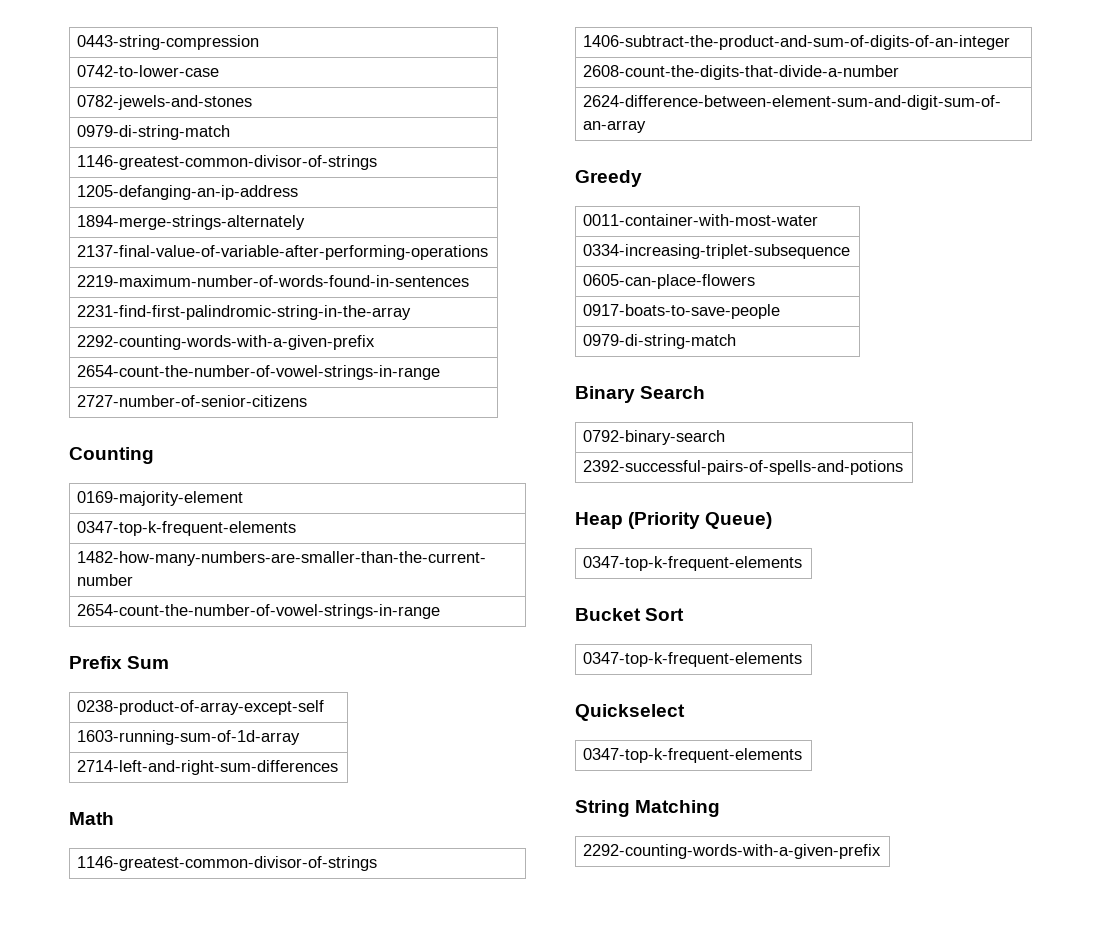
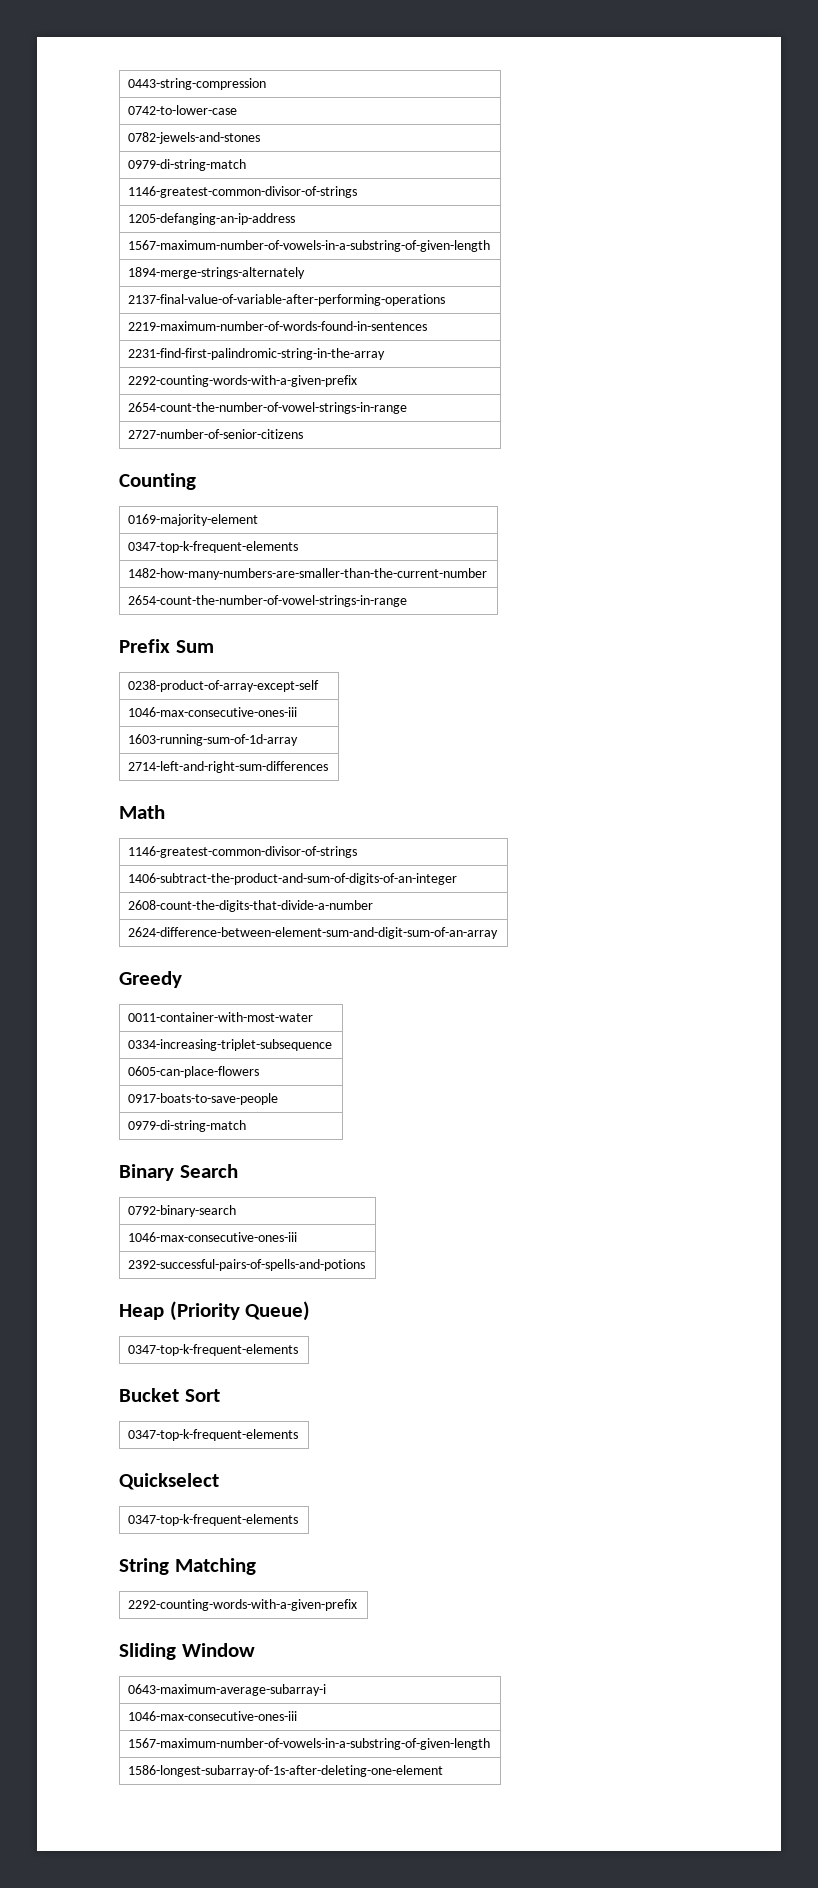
  1205-defanging-an-ip-address
+ 1567-maximum-number-of-vowels-in-a-substring-of-given-length
  0238-product-of-array-except-self
+ 1046-max-consecutive-ones-iii
  0792-binary-search
+ 1046-max-consecutive-ones-iii
+ Sliding Window
+ 0643-maximum-average-subarray-i
+ 1046-max-consecutive-ones-iii
+ 1567-maximum-number-of-vowels-in-a-substring-of-given-length
+ 1586-longest-subarray-of-1s-after-deleting-one-element

